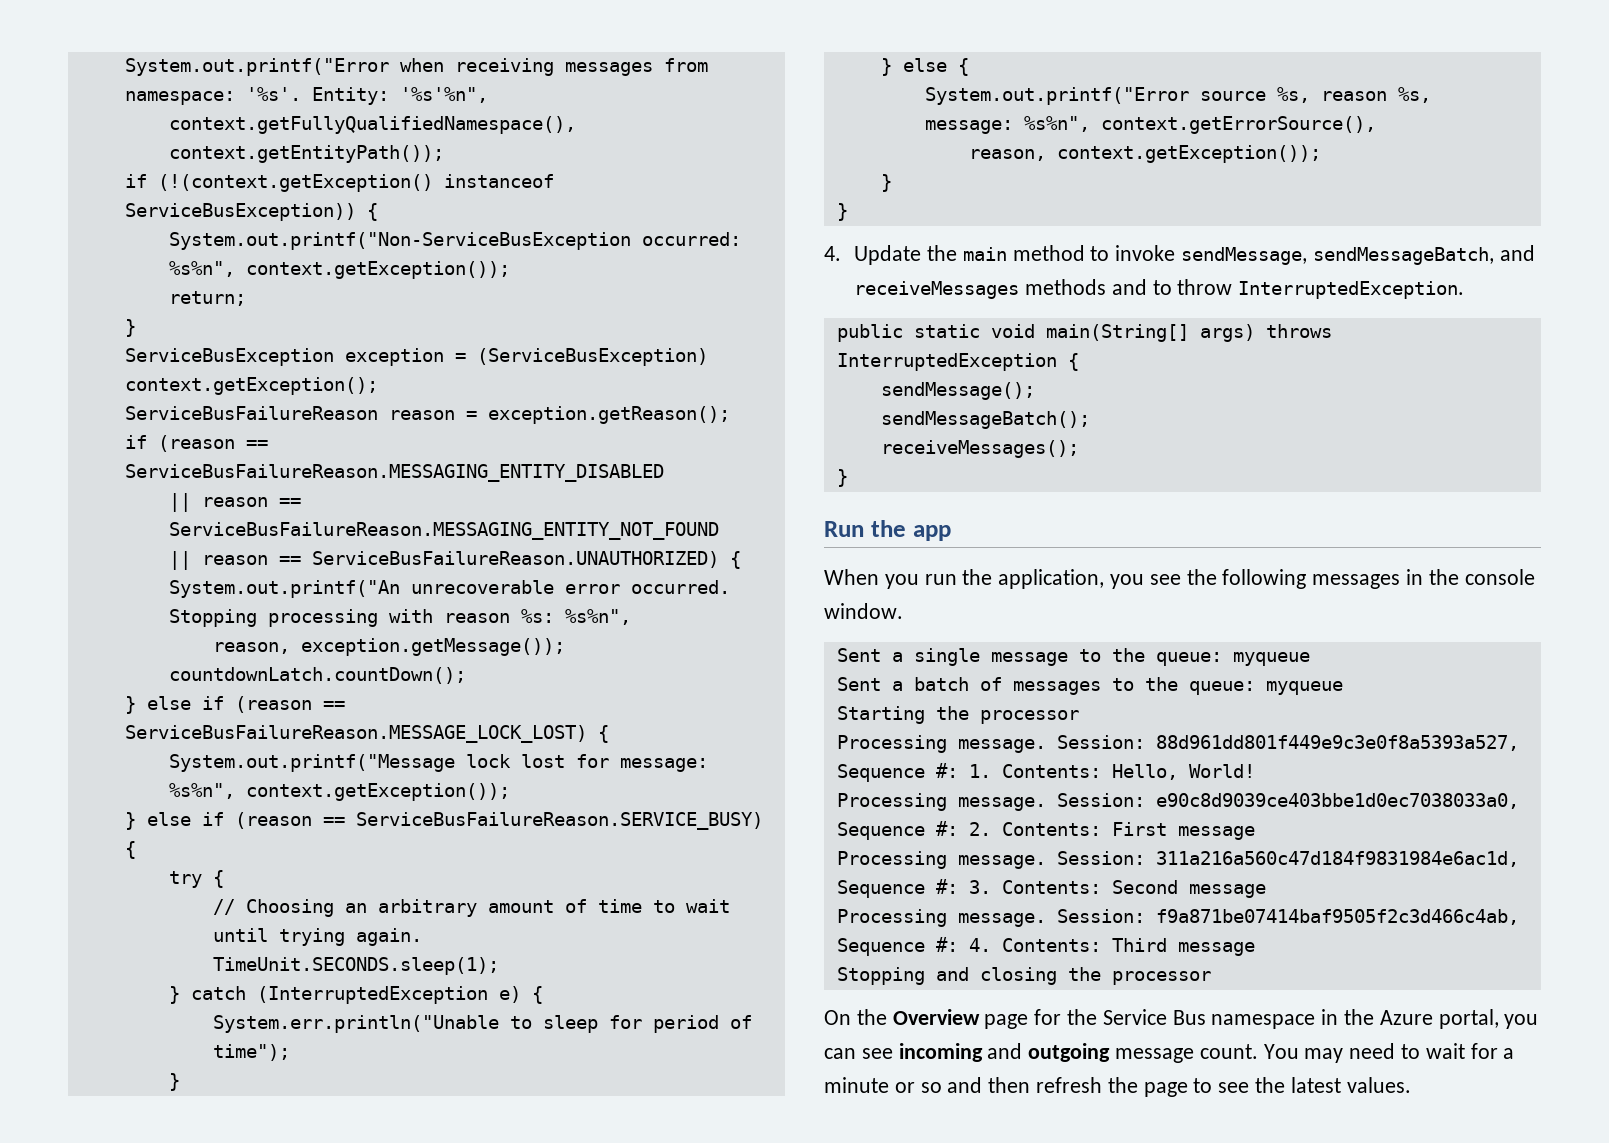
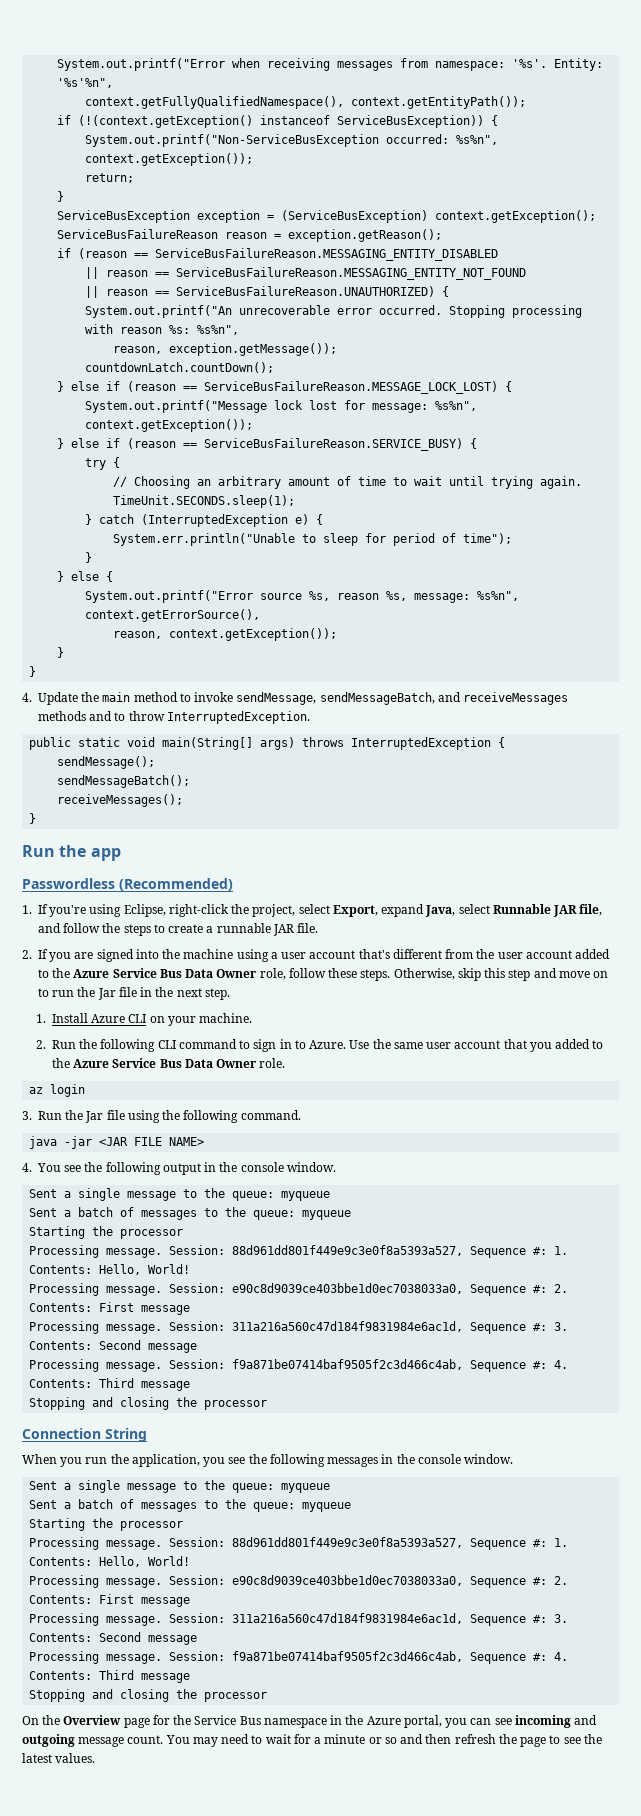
+ Passwordless (Recommended)
+ 1. If you're using Eclipse, right-click the project, select Export, expand Java, select Runnable JAR file, and follow the steps to create a runnable JAR file.
+ 2. If you are signed into the machine using a user account that's different from the user account added to the Azure Service Bus Data Owner role, follow these steps. Otherwise, skip this step and move on to run the Jar file in the next step.
+ 1. Install Azure CLI on your machine.
+ 2. Run the following CLI command to sign in to Azure. Use the same user account that you added to the Azure Service Bus Data Owner role.
+ az login
+ 3. Run the Jar file using the following command.
+ java -jar <JAR FILE NAME>
+ 4. You see the following output in the console window.
+ Sent a single message to the queue: myqueue
+ Sent a batch of messages to the queue: myqueue
+ Starting the processor
+ Processing message. Session: 88d961dd801f449e9c3e0f8a5393a527, Sequence #: 1. Contents: Hello, World!
+ Processing message. Session: e90c8d9039ce403bbe1d0ec7038033a0, Sequence #: 2. Contents: First message
+ Processing message. Session: 311a216a560c47d184f9831984e6ac1d, Sequence #: 3. Contents: Second message
+ Processing message. Session: f9a871be07414baf9505f2c3d466c4ab, Sequence #: 4. Contents: Third message
+ Stopping and closing the processor
+ Connection String

